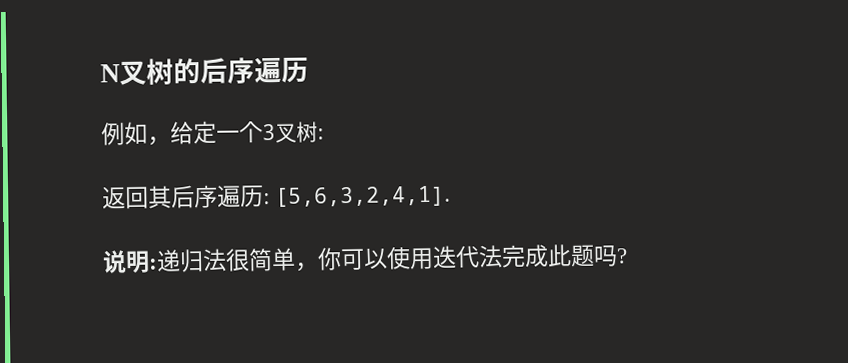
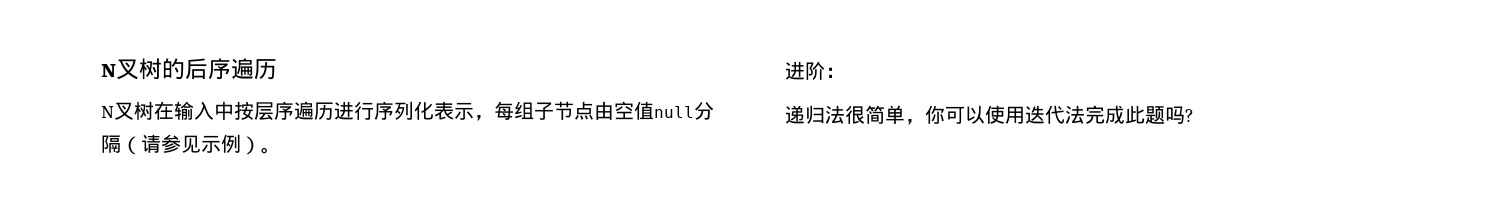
- 例如，给定一个3叉树:
- 返回其后序遍历: [5,6,3,2,4,1].
- 说明:递归法很简单，你可以使用迭代法完成此题吗?
+ N叉树在输入中按层序遍历进行序列化表示，每组子节点由空值null分隔（请参见示例）。
+ 进阶：
+ 递归法很简单，你可以使用迭代法完成此题吗?

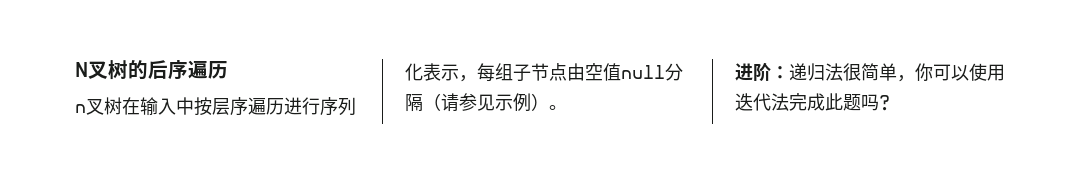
- N叉树在输入中按层序遍历进行序列化表示，每组子节点由空值null分隔（请参见示例）。
+ n叉树在输入中按层序遍历进行序列化表示，每组子节点由空值null分隔（请参见示例）。
- 进阶：
- 递归法很简单，你可以使用迭代法完成此题吗?
+ 进阶：递归法很简单，你可以使用迭代法完成此题吗?

